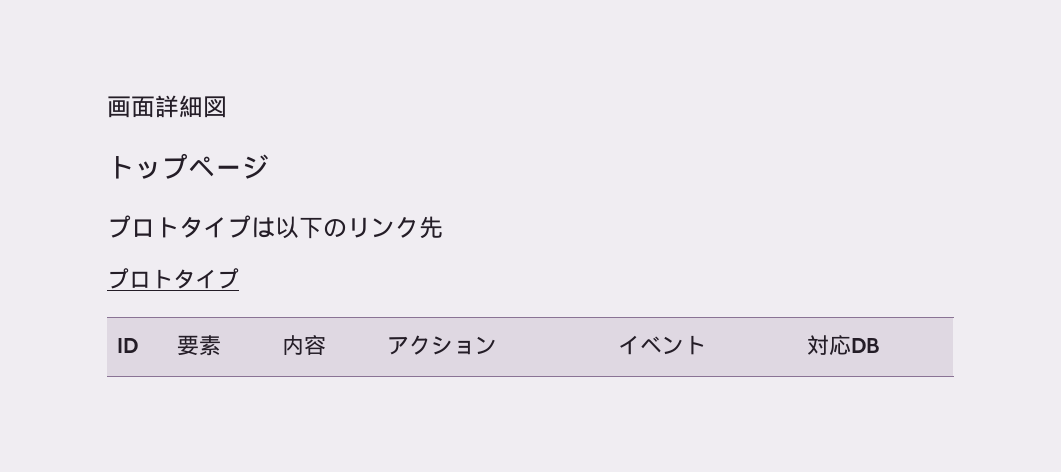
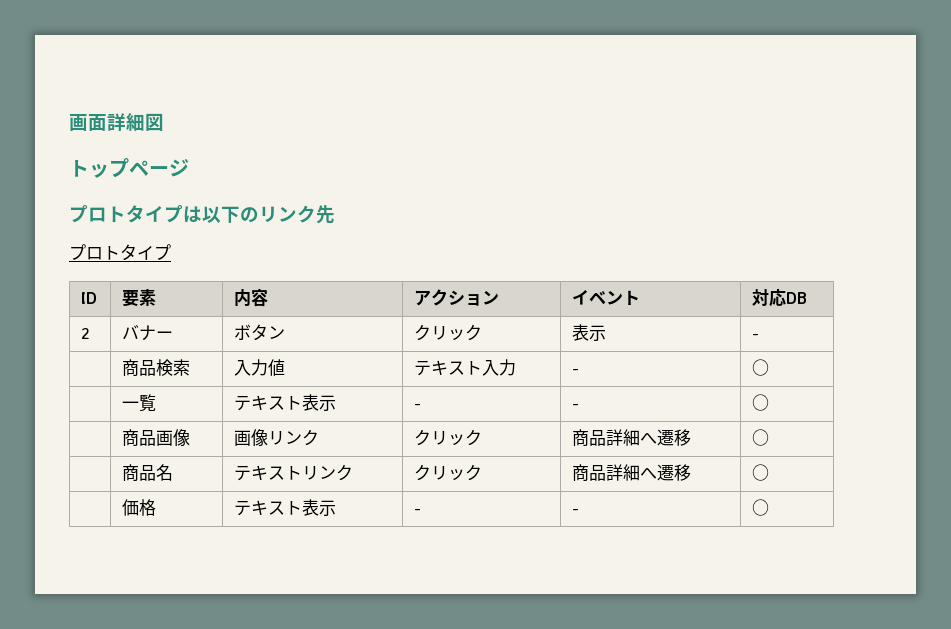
+ 2 | バナー | ボタン | クリック | 表示 | -
+ | 商品検索 | 入力値 | テキスト入力 | - | ○
+ | 一覧 | テキスト表示 | - | - | ○
+ | 商品画像 | 画像リンク | クリック | 商品詳細へ遷移 | ○
+ | 商品名 | テキストリンク | クリック | 商品詳細へ遷移 | ○
+ | 価格 | テキスト表示 | - | - | ○

